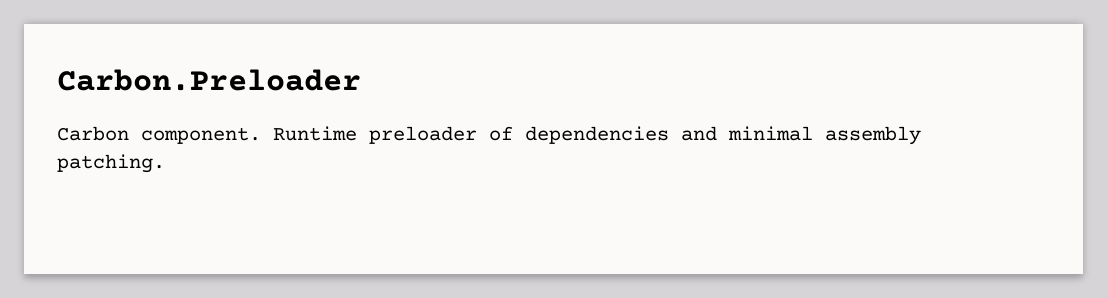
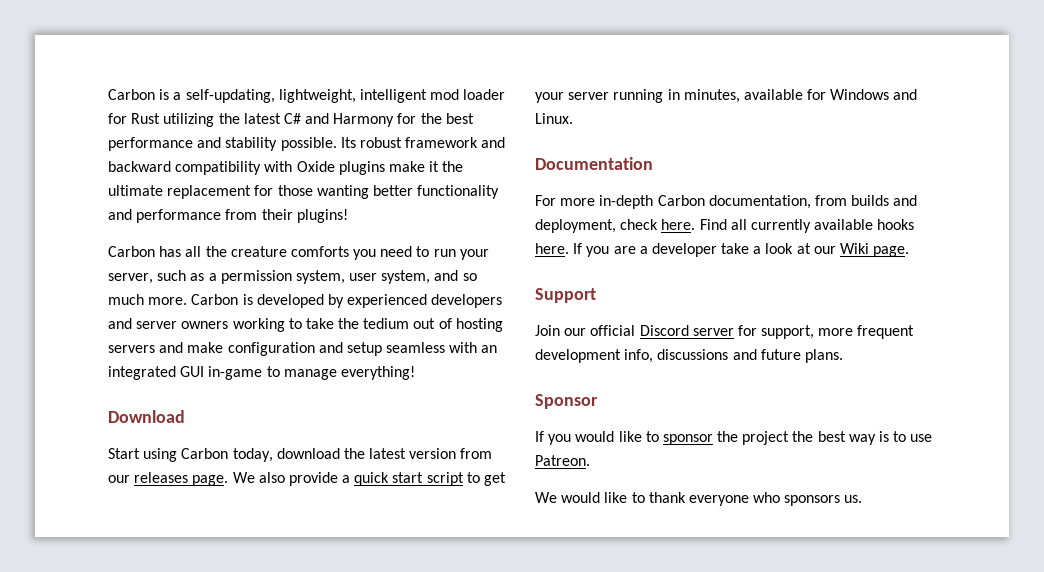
- Carbon.Preloader
- Carbon component. Runtime preloader of dependencies and minimal assembly patching.
+ Carbon is a self-updating, lightweight, intelligent mod loader for Rust utilizing the latest C# and Harmony for the best performance and stability possible. Its robust framework and backward compatibility with Oxide plugins make it the ultimate replacement for those wanting better functionality and performance from their plugins!
+ Carbon has all the creature comforts you need to run your server, such as a permission system, user system, and so much more. Carbon is developed by experienced developers and server owners working to take the tedium out of hosting servers and make configuration and setup seamless with an integrated GUI in-game to manage everything!
+ Download
+ Start using Carbon today, download the latest version from our releases page. We also provide a quick start script to get your server running in minutes, available for Windows and Linux.
+ Documentation
+ For more in-depth Carbon documentation, from builds and deployment, check here. Find all currently available hooks here. If you are a developer take a look at our Wiki page.
+ Support
+ Join our official Discord server for support, more frequent development info, discussions and future plans.
+ Sponsor
+ If you would like to sponsor the project the best way is to use Patreon.
+ We would like to thank everyone who sponsors us.

